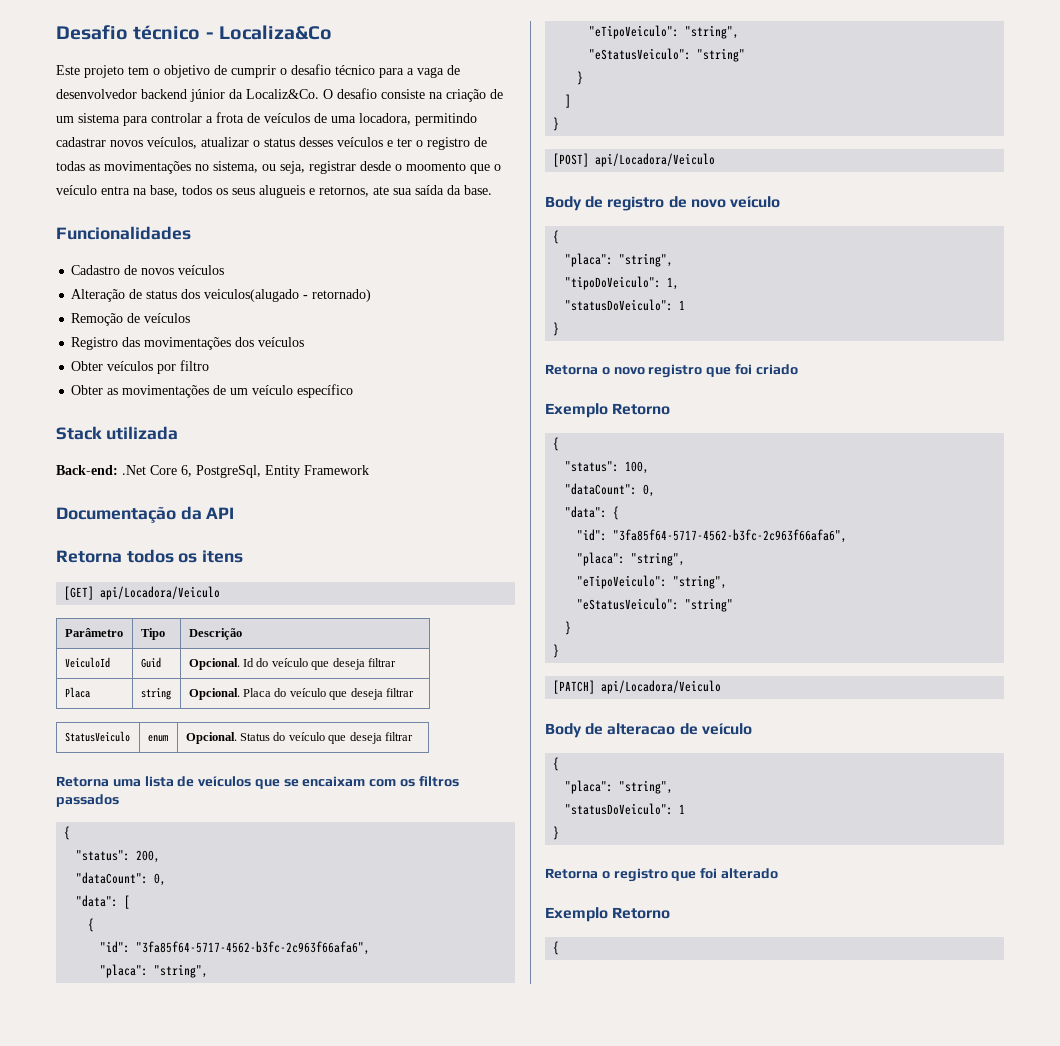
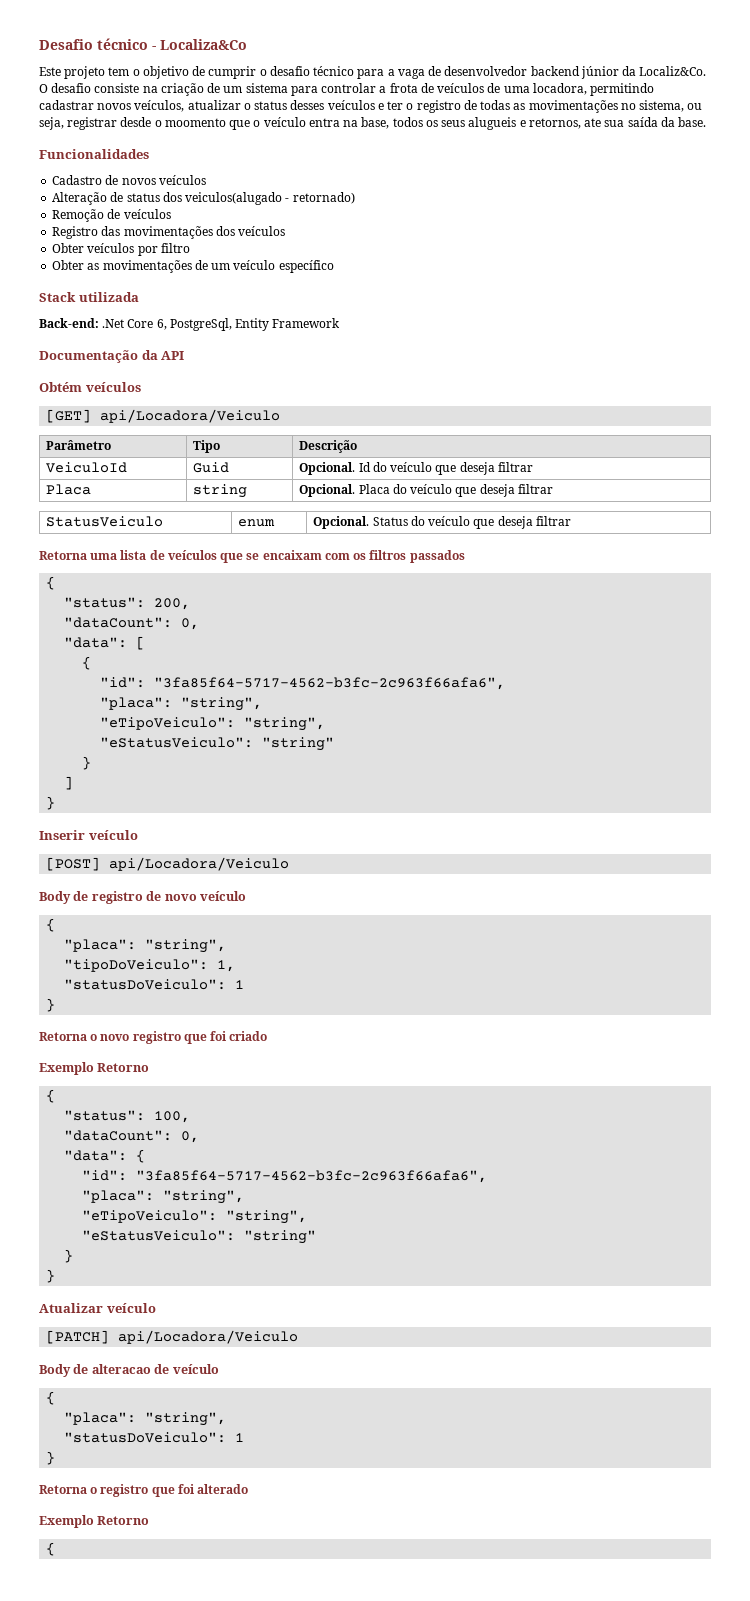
- Retorna todos os itens
+ Obtém veículos
+ Inserir veículo
+ Atualizar veículo

